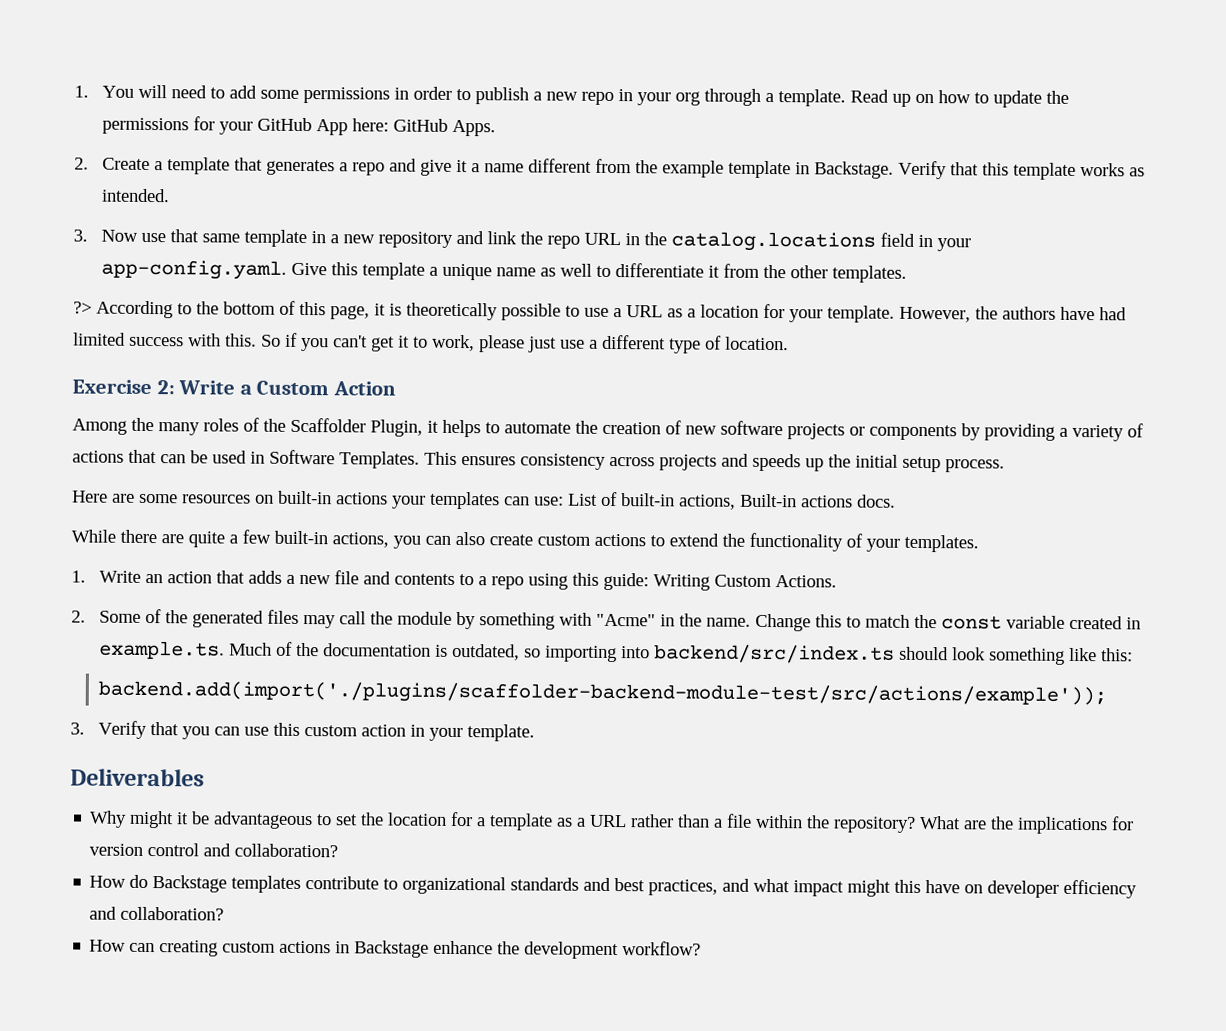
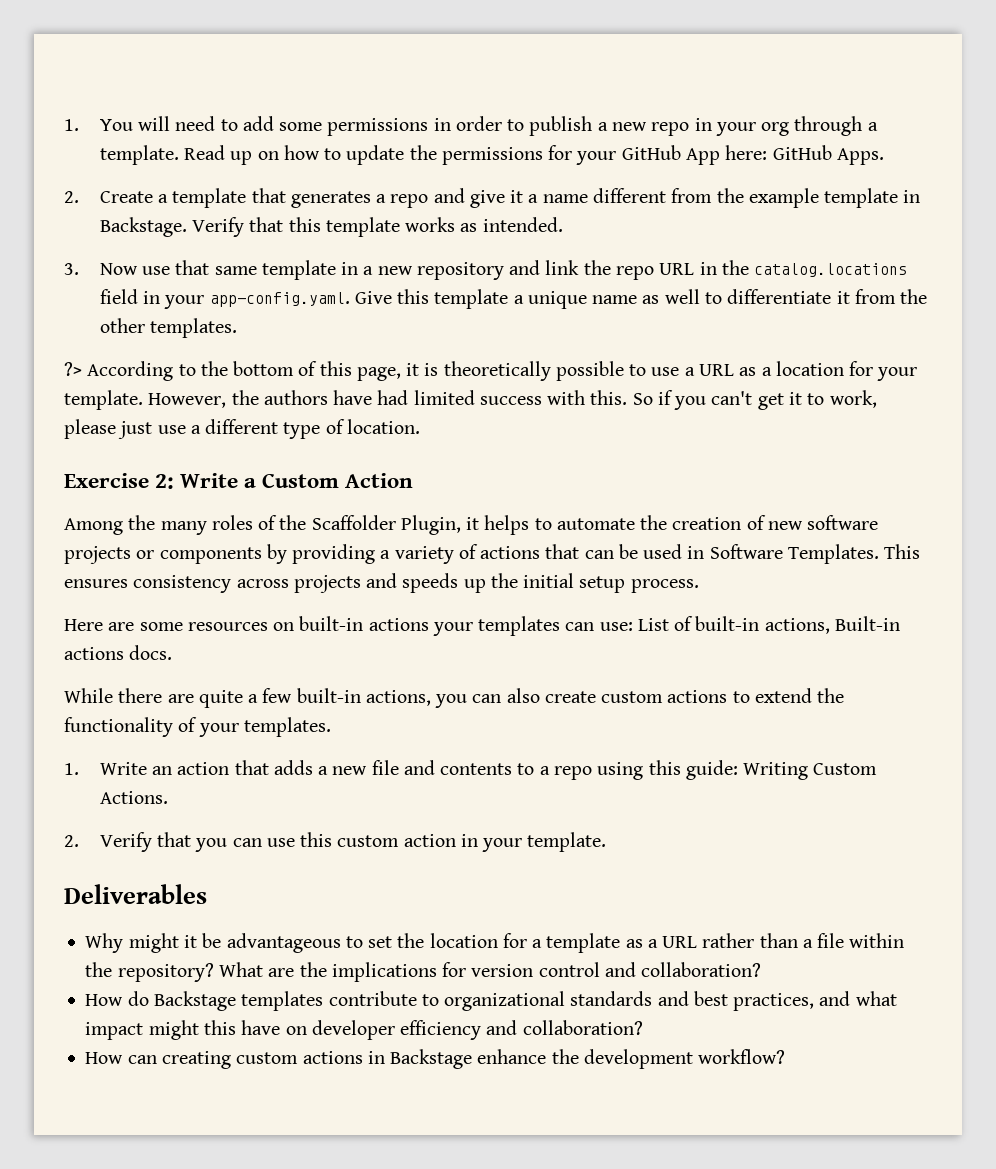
- 2. Some of the generated files may call the module by something with "Acme" in the name. Change this to match the const variable created in example.ts. Much of the documentation is outdated, so importing into backend/src/index.ts should look something like this:
- backend.add(import('./plugins/scaffolder-backend-module-test/src/actions/example'));
- 3. Verify that you can use this custom action in your template.
+ 2. Verify that you can use this custom action in your template.

